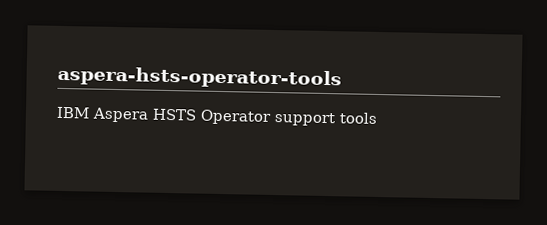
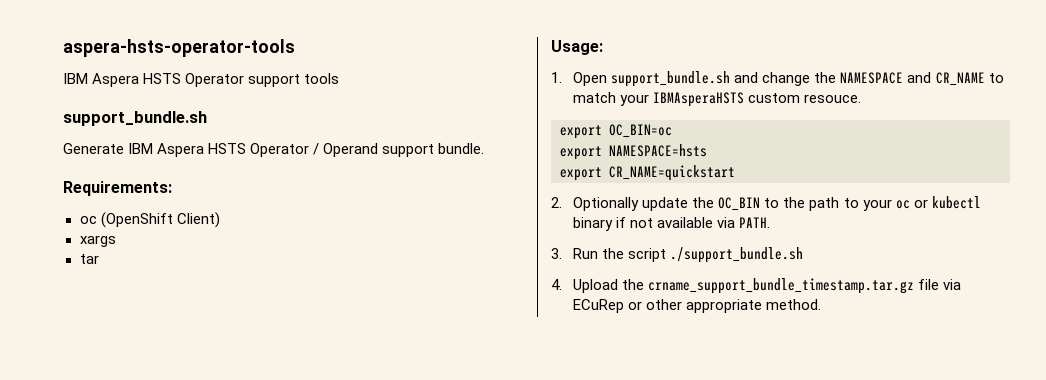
  IBM Aspera HSTS Operator support tools
+ support_bundle.sh
+ Generate IBM Aspera HSTS Operator / Operand support bundle.
+ Requirements:
+ oc (OpenShift Client)
+ xargs
+ tar
+ Usage:
+ 1. Open support_bundle.sh and change the NAMESPACE and CR_NAME to match your IBMAsperaHSTS custom resouce.
+ export OC_BIN=oc
+ export NAMESPACE=hsts
+ export CR_NAME=quickstart
+ 2. Optionally update the OC_BIN to the path to your oc or kubectl binary if not available via PATH.
+ 3. Run the script ./support_bundle.sh
+ 4. Upload the crname_support_bundle_timestamp.tar.gz file via ECuRep or other appropriate method.

